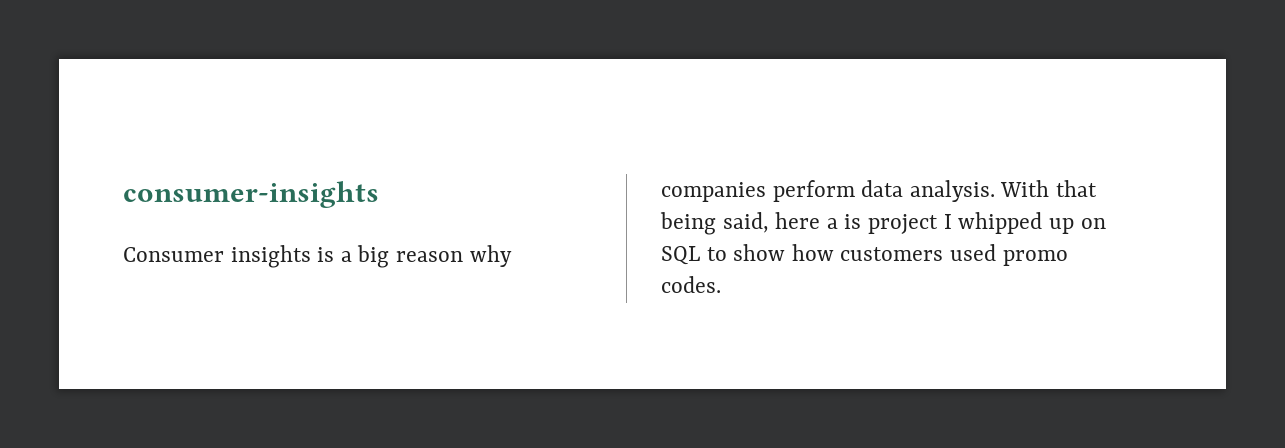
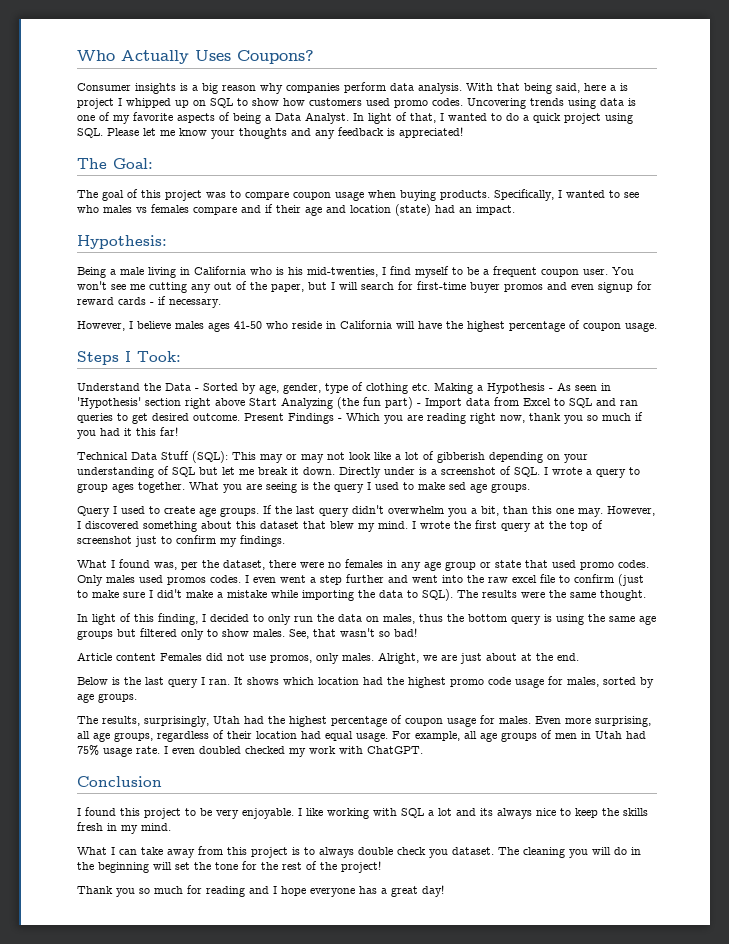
- consumer-insights
+ Who Actually Uses Coupons?
+ Uncovering trends using data is one of my favorite aspects of being a Data Analyst. In light of that, I wanted to do a quick project using SQL. Please let me know your thoughts and any feedback is appreciated!
+ The Goal:
+ The goal of this project was to compare coupon usage when buying products. Specifically, I wanted to see who males vs females compare and if their age and location (state) had an impact.
+ Hypothesis:
+ Being a male living in California who is his mid-twenties, I find myself to be a frequent coupon user. You won't see me cutting any out of the paper, but I will search for first-time buyer promos and even signup for reward cards - if necessary.
+ However, I believe males ages 41-50 who reside in California will have the highest percentage of coupon usage.
+ Steps I Took:
+ Understand the Data - Sorted by age, gender, type of clothing etc. Making a Hypothesis - As seen in 'Hypothesis' section right above Start Analyzing (the fun part) - Import data from Excel to SQL and ran queries to get desired outcome. Present Findings - Which you are reading right now, thank you so much if you had it this far!
+ Technical Data Stuff (SQL): This may or may not look like a lot of gibberish depending on your understanding of SQL but let me break it down. Directly under is a screenshot of SQL. I wrote a query to group ages together. What you are seeing is the query I used to make sed age groups.
+ Query I used to create age groups. If the last query didn't overwhelm you a bit, than this one may. However, I discovered something about this dataset that blew my mind. I wrote the first query at the top of screenshot just to confirm my findings.
+ What I found was, per the dataset, there were no females in any age group or state that used promo codes. Only males used promos codes. I even went a step further and went into the raw excel file to confirm (just to make sure I did't make a mistake while importing the data to SQL). The results were the same thought.
+ In light of this finding, I decided to only run the data on males, thus the bottom query is using the same age groups but filtered only to show males. See, that wasn't so bad!
+ Article content Females did not use promos, only males. Alright, we are just about at the end.
+ Below is the last query I ran. It shows which location had the highest promo code usage for males, sorted by age groups.
+ The results, surprisingly, Utah had the highest percentage of coupon usage for males. Even more surprising, all age groups, regardless of their location had equal usage. For example, all age groups of men in Utah had 75% usage rate. I even doubled checked my work with ChatGPT.
+ Conclusion
+ I found this project to be very enjoyable. I like working with SQL a lot and its always nice to keep the skills fresh in my mind.
+ What I can take away from this project is to always double check you dataset. The cleaning you will do in the beginning will set the tone for the rest of the project!
+ Thank you so much for reading and I hope everyone has a great day!

